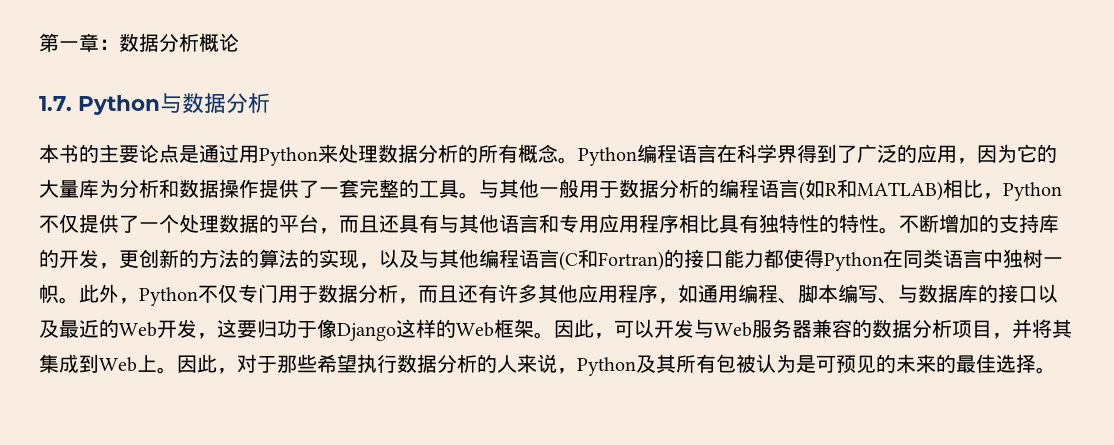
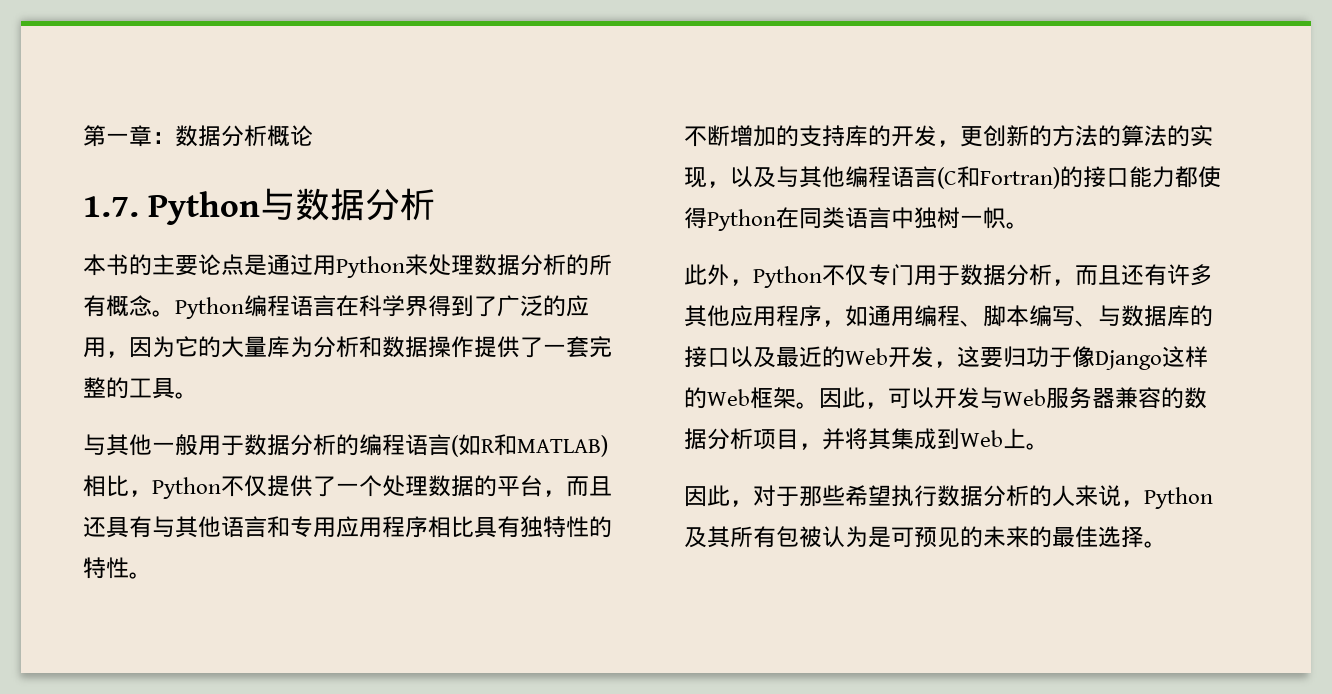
- Python编程语言在科学界得到了广泛的应用，因为它的大量库为分析和数据操作提供了一套完整的工具。与其他一般用于数据分析的编程语言(如R和MATLAB)相比，Python不仅提供了一个处理数据的平台，而且还具有与其他语言和专用应用程序相比具有独特性的特性。不断增加的支持库的开发，更创新的方法的算法的实现，以及与其他编程语言(C和Fortran)的接口能力都使得Python在同类语言中独树一帜。此外，Python不仅专门用于数据分析，而且还有许多其他应用程序，如通用编程、脚本编写、与数据库的接口以及最近的Web开发，这要归功于像Django这样的Web框架。
+ Python编程语言在科学界得到了广泛的应用，因为它的大量库为分析和数据操作提供了一套完整的工具。
+ 与其他一般用于数据分析的编程语言(如R和MATLAB)相比，Python不仅提供了一个处理数据的平台，而且还具有与其他语言和专用应用程序相比具有独特性的特性。
+ 不断增加的支持库的开发，更创新的方法的算法的实现，以及与其他编程语言(C和Fortran)的接口能力都使得Python在同类语言中独树一帜。
+ 此外，Python不仅专门用于数据分析，而且还有许多其他应用程序，如通用编程、脚本编写、与数据库的接口以及最近的Web开发，这要归功于像Django这样的Web框架。
- 因此，可以开发与Web服务器兼容的数据分析项目，并将其集成到Web上。因此，对于那些希望执行数据分析的人来说，Python及其所有包被认为是可预见的未来的最佳选择。
+ 因此，可以开发与Web服务器兼容的数据分析项目，并将其集成到Web上。
+ 因此，对于那些希望执行数据分析的人来说，Python及其所有包被认为是可预见的未来的最佳选择。

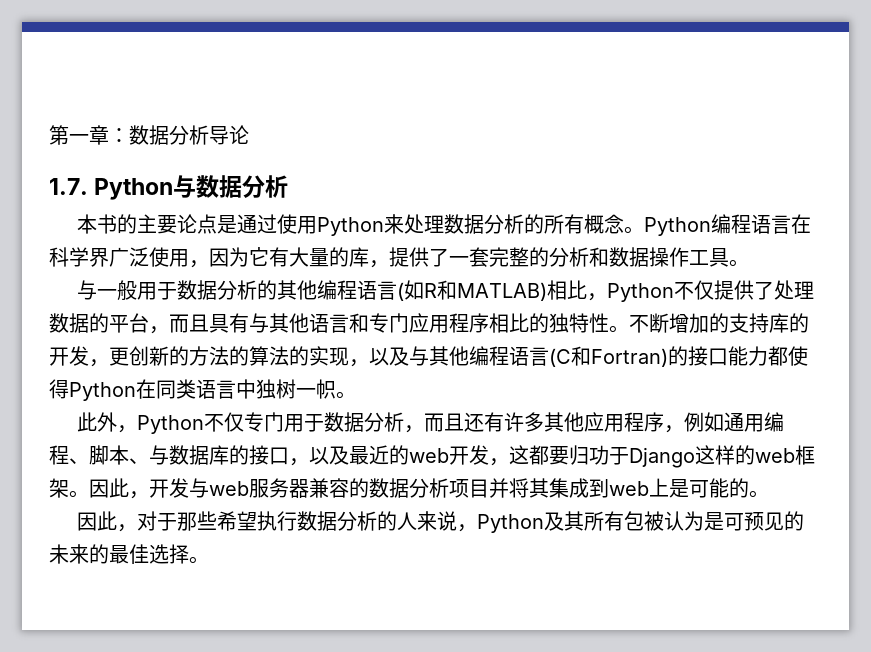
- 第一章：数据分析概论
+ 第一章：数据分析导论
- 本书的主要论点是通过用Python来处理数据分析的所有概念。
+ 本书的主要论点是通过使用Python来处理数据分析的所有概念。
- Python编程语言在科学界得到了广泛的应用，因为它的大量库为分析和数据操作提供了一套完整的工具。
+ Python编程语言在科学界广泛使用，因为它有大量的库，提供了一套完整的分析和数据操作工具。
- 与其他一般用于数据分析的编程语言(如R和MATLAB)相比，Python不仅提供了一个处理数据的平台，而且还具有与其他语言和专用应用程序相比具有独特性的特性。
- 不断增加的支持库的开发，更创新的方法的算法的实现，以及与其他编程语言(C和Fortran)的接口能力都使得Python在同类语言中独树一帜。
+ 与一般用于数据分析的其他编程语言(如R和MATLAB)相比，Python不仅提供了处理数据的平台，而且具有与其他语言和专门应用程序相比的独特性。不断增加的支持库的开发，更创新的方法的算法的实现，以及与其他编程语言(C和Fortran)的接口能力都使得Python在同类语言中独树一帜。
- 此外，Python不仅专门用于数据分析，而且还有许多其他应用程序，如通用编程、脚本编写、与数据库的接口以及最近的Web开发，这要归功于像Django这样的Web框架。
+ 此外，Python不仅专门用于数据分析，而且还有许多其他应用程序，例如通用编程、脚本、与数据库的接口，以及最近的web开发，这都要归功于Django这样的web框架。
- 因此，可以开发与Web服务器兼容的数据分析项目，并将其集成到Web上。
+ 因此，开发与web服务器兼容的数据分析项目并将其集成到web上是可能的。

